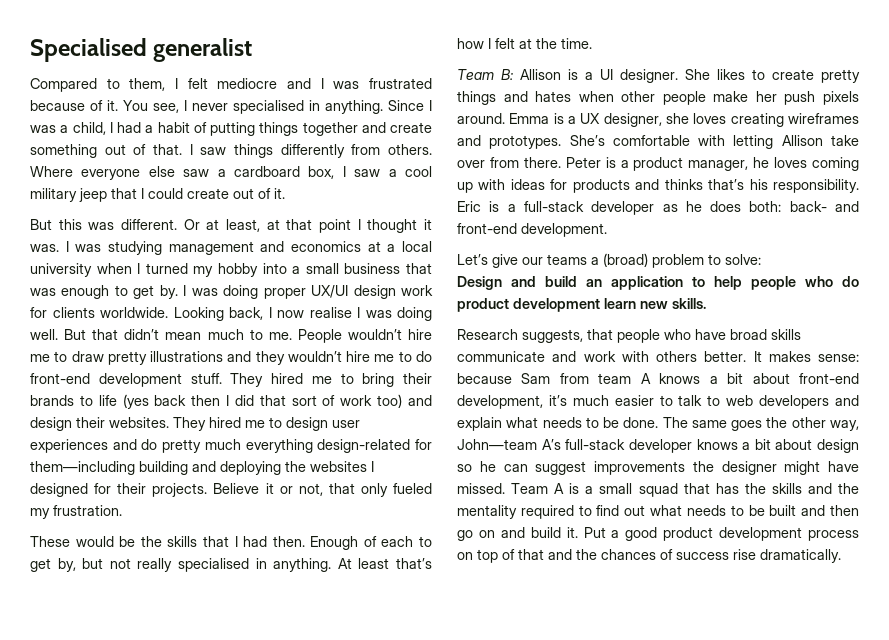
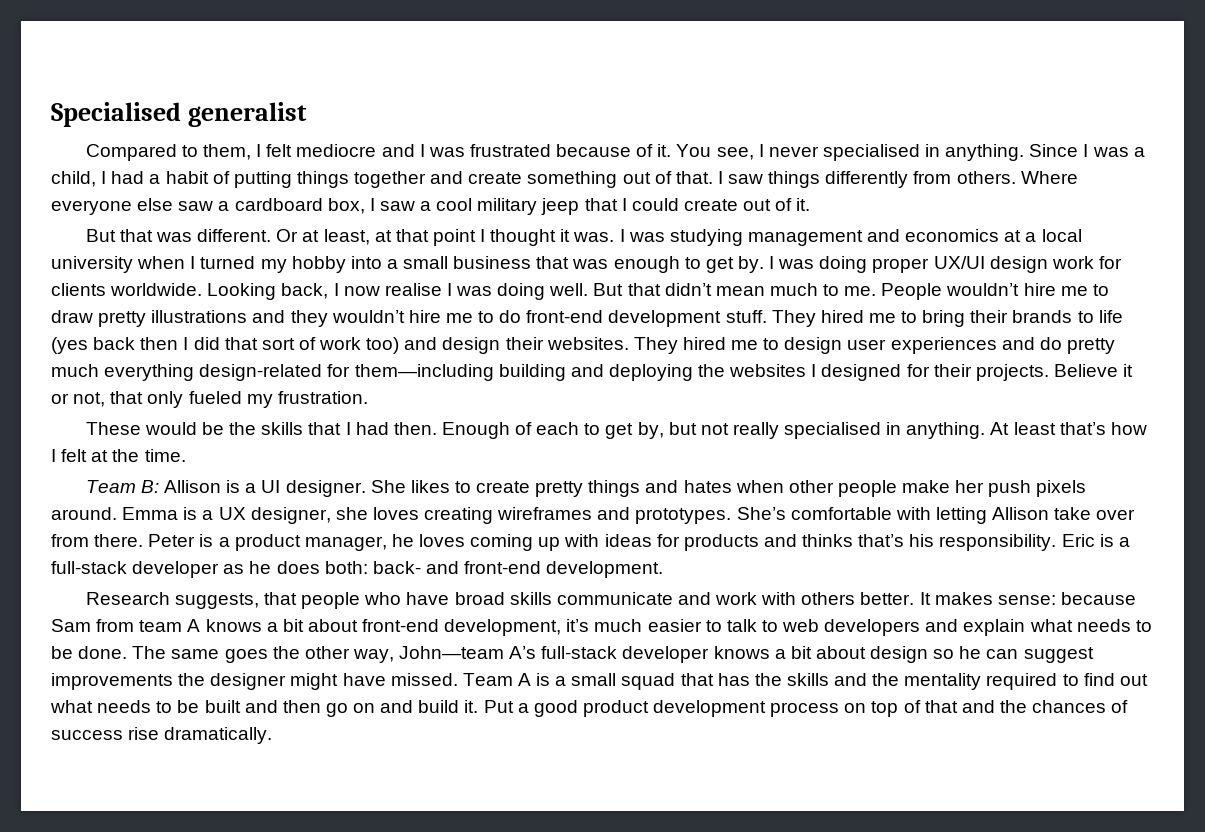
- But this was different.
+ But that was different.
- Let’s give our teams a (broad) problem to solve:
- Design and build an application to help people who do product development learn new skills.

